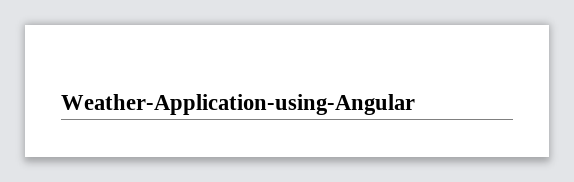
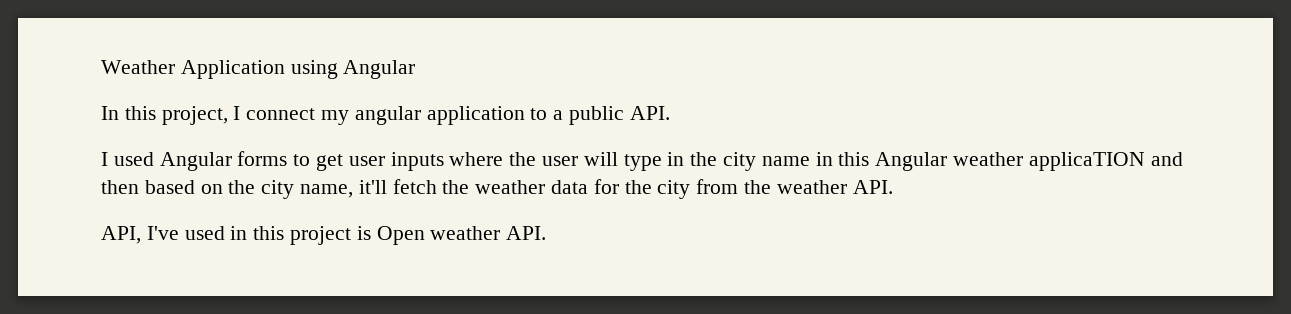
- Weather-Application-using-Angular
+ Weather Application using Angular
+ In this project, I connect my angular application to a public API.
+ I used Angular forms to get user inputs where the user will type in the city name in this Angular weather applicaTION and then based on the city name, it'll fetch the weather data for the city from the weather API.
+ API, I've used in this project is Open weather API.

